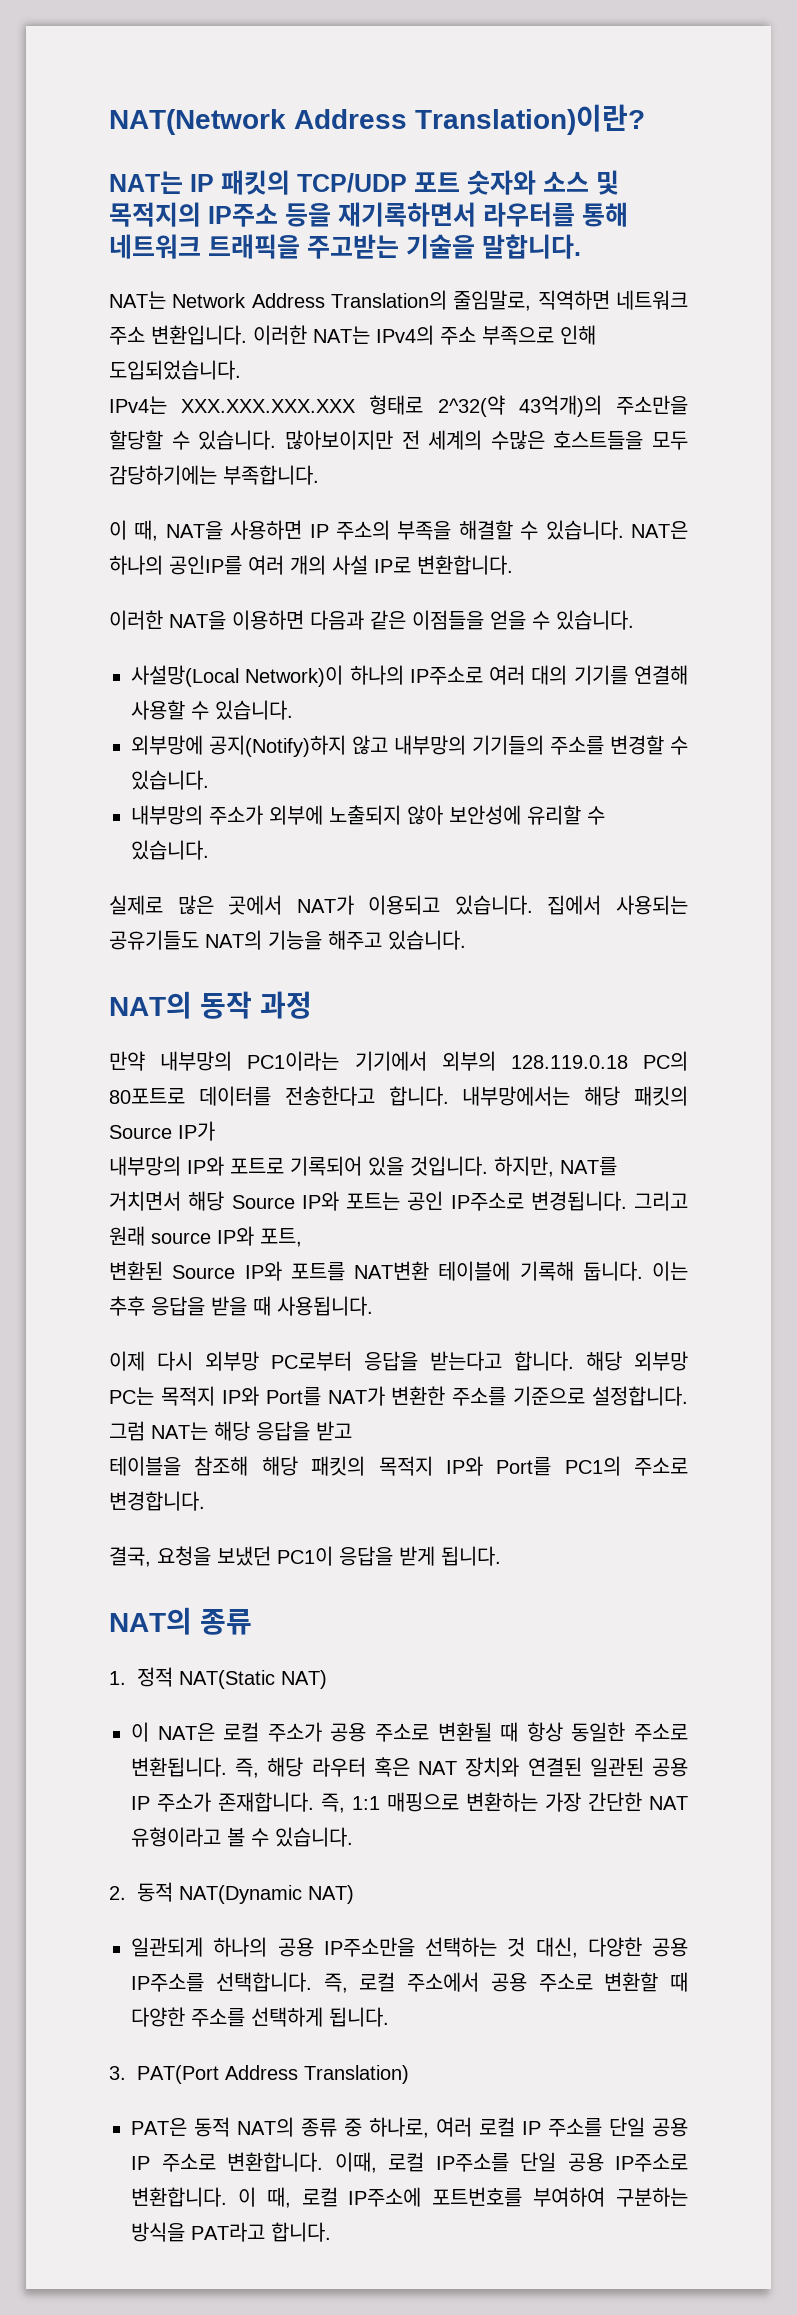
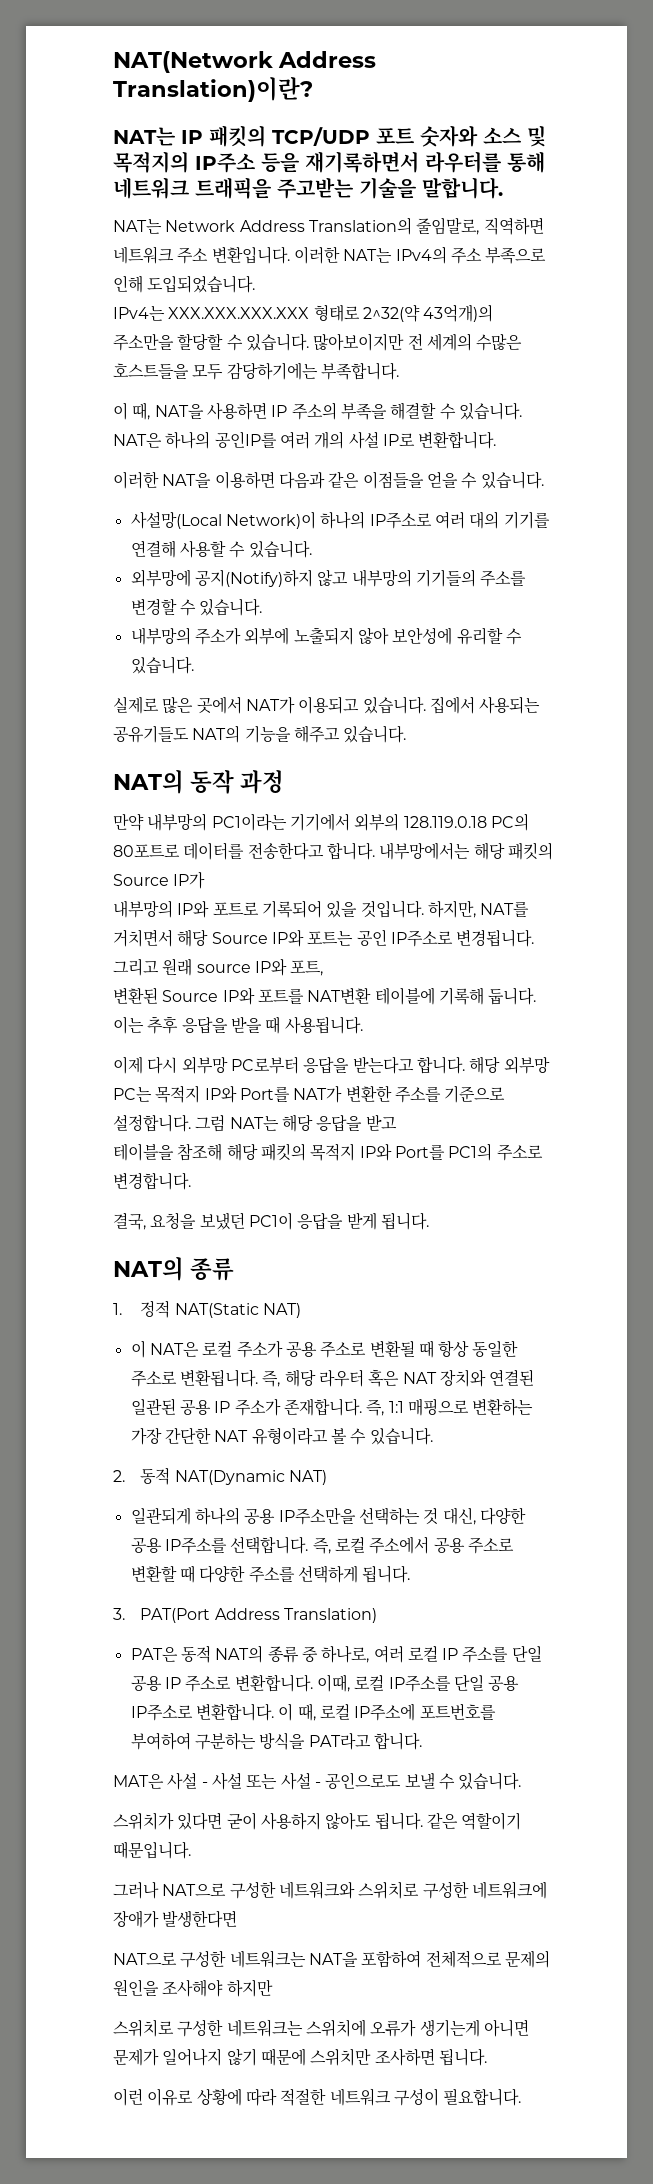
+ MAT은 사설 - 사설 또는 사설 - 공인으로도 보낼 수 있습니다.
+ 스위치가 있다면 굳이 사용하지 않아도 됩니다. 같은 역할이기 때문입니다.
+ 그러나 NAT으로 구성한 네트워크와 스위치로 구성한 네트워크에 장애가 발생한다면
+ NAT으로 구성한 네트워크는 NAT을 포함하여 전체적으로 문제의 원인을 조사해야 하지만
+ 스위치로 구성한 네트워크는 스위치에 오류가 생기는게 아니면 문제가 일어나지 않기 때문에 스위치만 조사하면 됩니다.
+ 이런 이유로 상황에 따라 적절한 네트워크 구성이 필요합니다.

